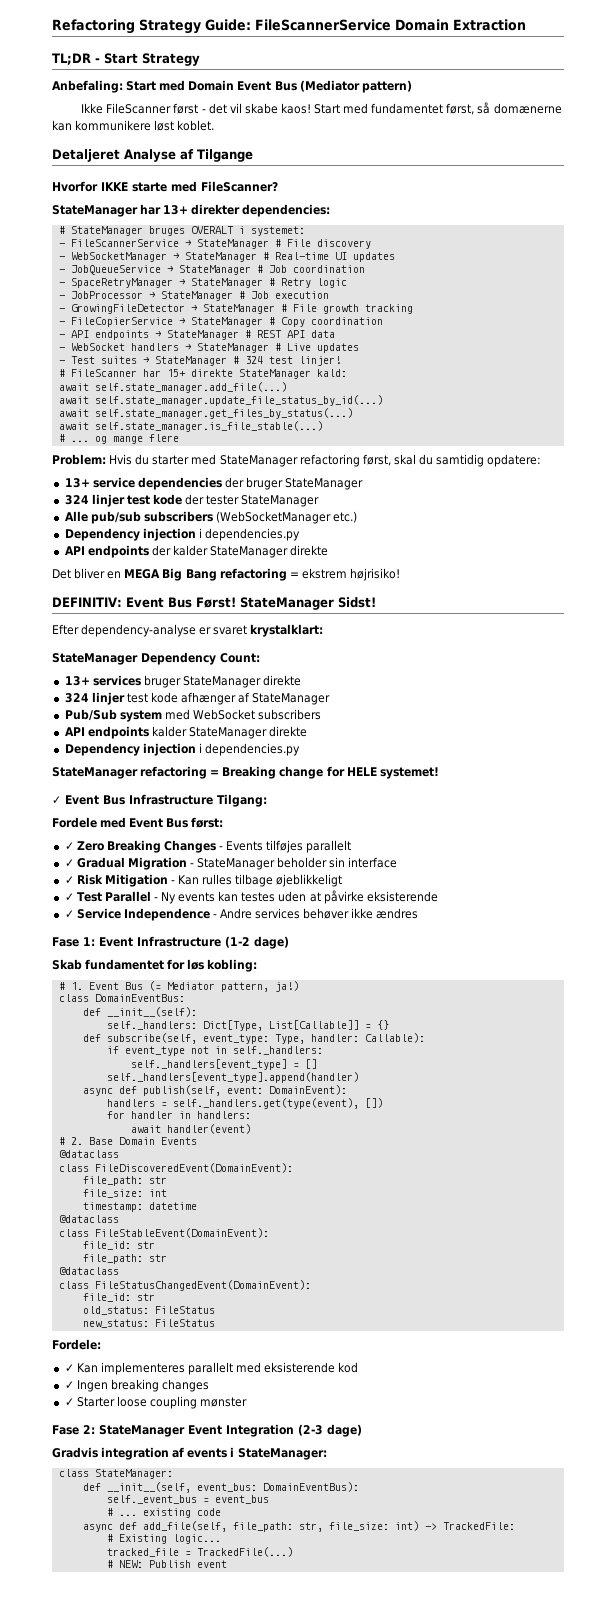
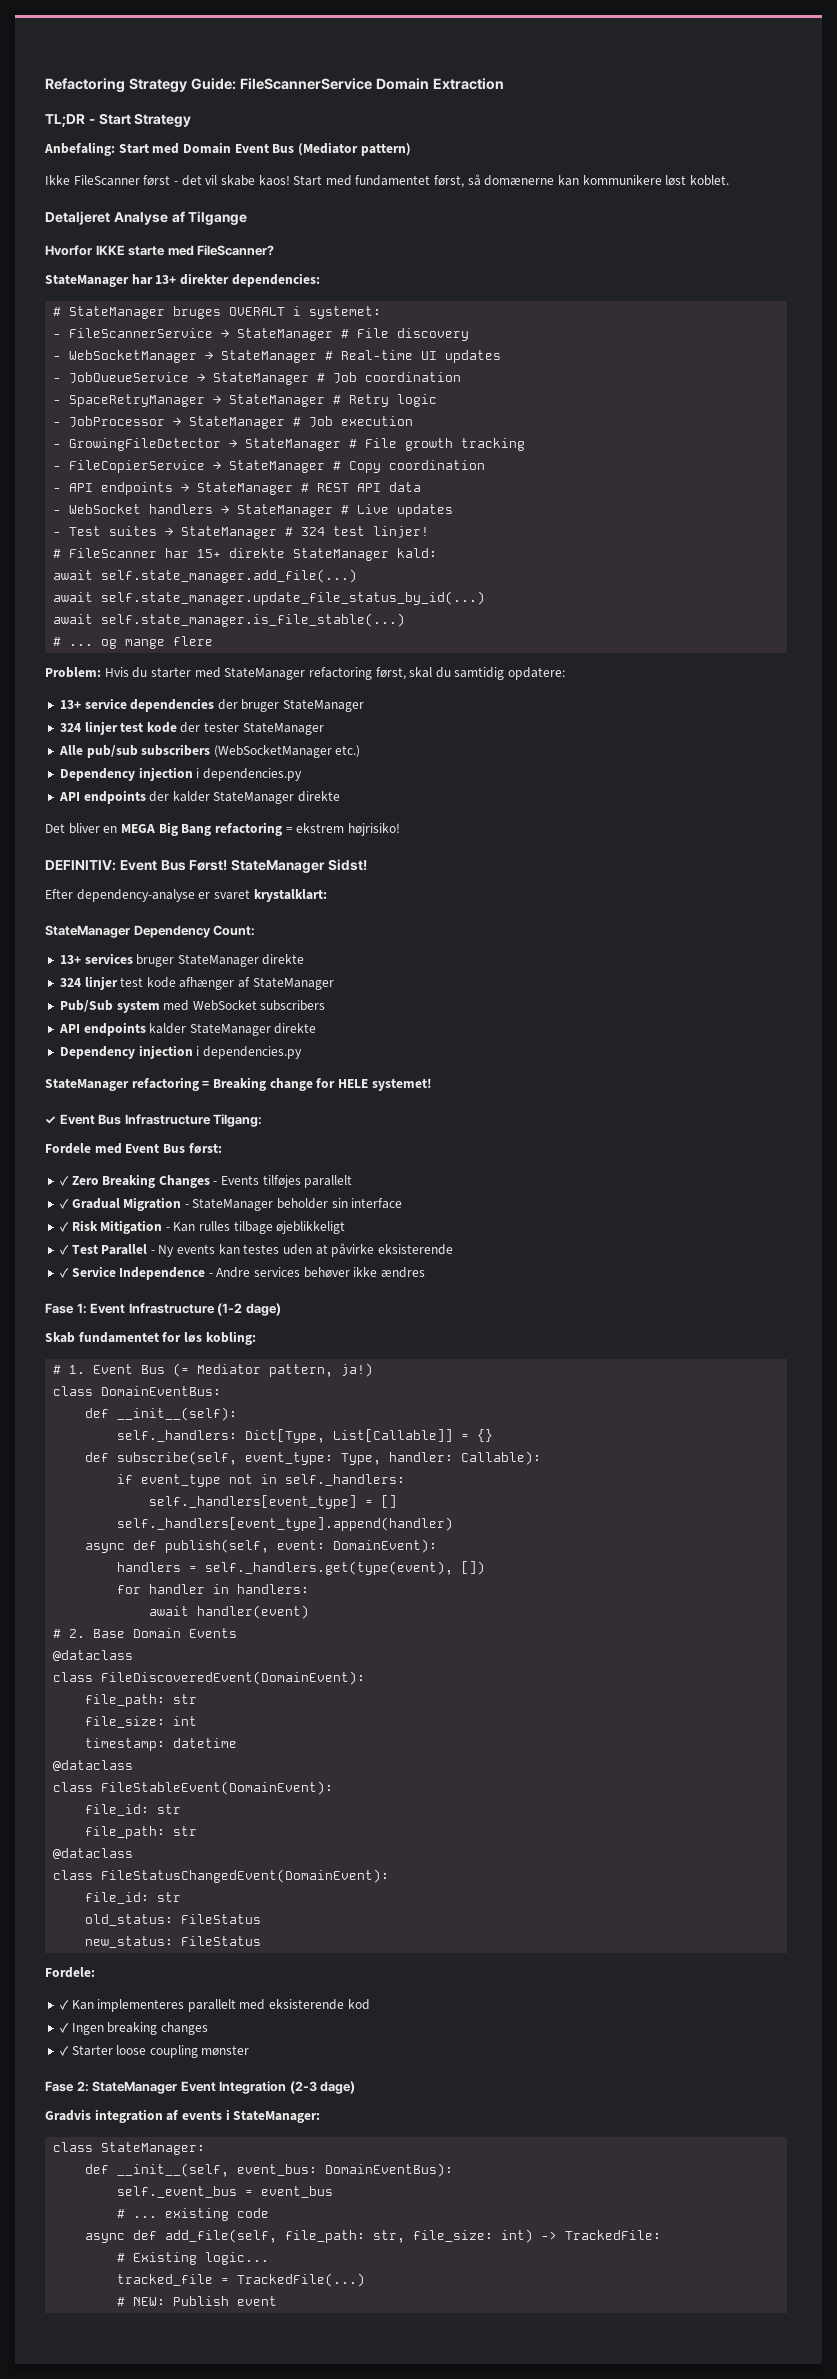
- await self.state_manager.get_files_by_status(...)

